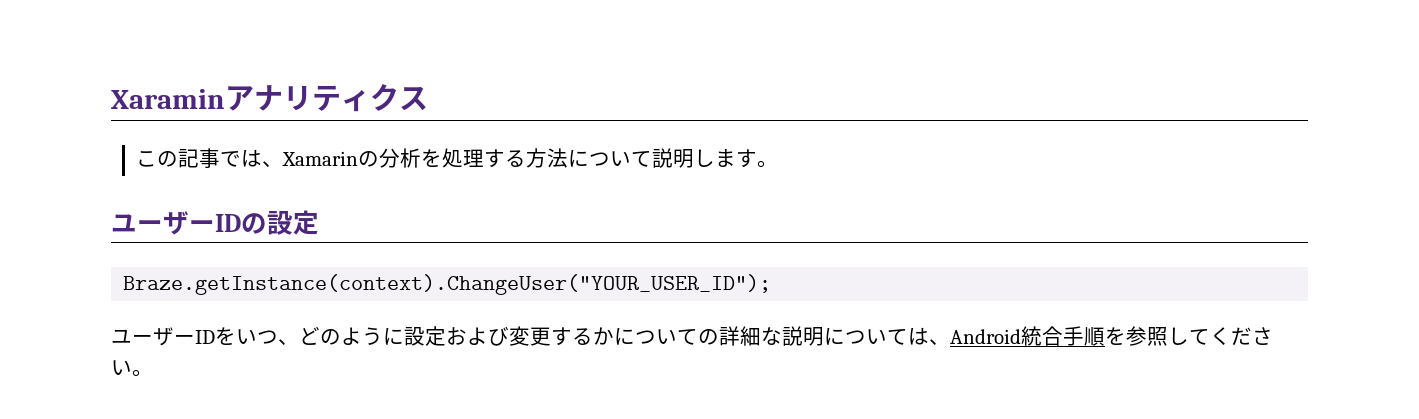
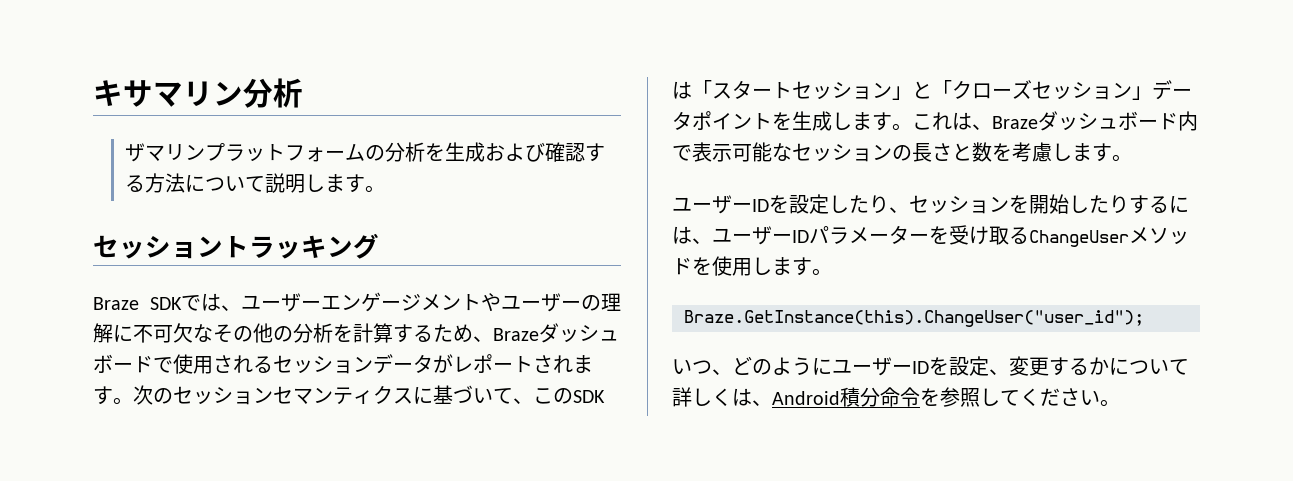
- Xaraminアナリティクス
- この記事では、Xamarinの分析を処理する方法について説明します。
+ キサマリン分析
+ ザマリンプラットフォームの分析を生成および確認する方法について説明します。
- ユーザーIDの設定
- Braze.getInstance(context).ChangeUser("YOUR_USER_ID");
- ユーザーIDをいつ、どのように設定および変更するかについての詳細な説明については、Android統合手順を参照してください。
+ セッショントラッキング
+ Braze SDKでは、ユーザーエンゲージメントやユーザーの理解に不可欠なその他の分析を計算するため、Brazeダッシュボードで使用されるセッションデータがレポートされます。次のセッションセマンティクスに基づいて、このSDKは「スタートセッション」と「クローズセッション」データポイントを生成します。これは、Brazeダッシュボード内で表示可能なセッションの長さと数を考慮します。
+ ユーザーIDを設定したり、セッションを開始したりするには、ユーザーIDパラメーターを受け取るChangeUserメソッドを使用します。
+ Braze.GetInstance(this).ChangeUser("user_id");
+ いつ、どのようにユーザーIDを設定、変更するかについて詳しくは、Android積分命令を参照してください。

